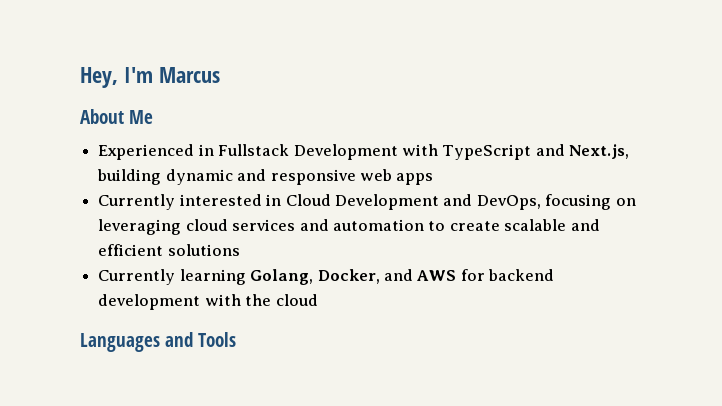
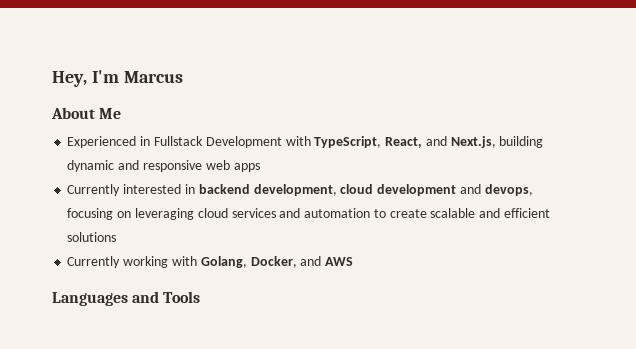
- Experienced in Fullstack Development with TypeScript and Next.js, building dynamic and responsive web apps
+ Experienced in Fullstack Development with TypeScript, React, and Next.js, building dynamic and responsive web apps
- Currently interested in Cloud Development and DevOps, focusing on leveraging cloud services and automation to create scalable and efficient solutions
+ Currently interested in backend development, cloud development and devops, focusing on leveraging cloud services and automation to create scalable and efficient solutions
- Currently learning Golang, Docker, and AWS for backend development with the cloud
+ Currently working with Golang, Docker, and AWS

